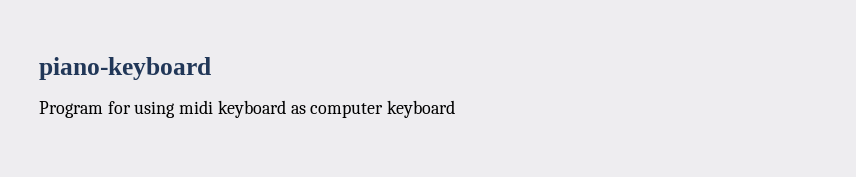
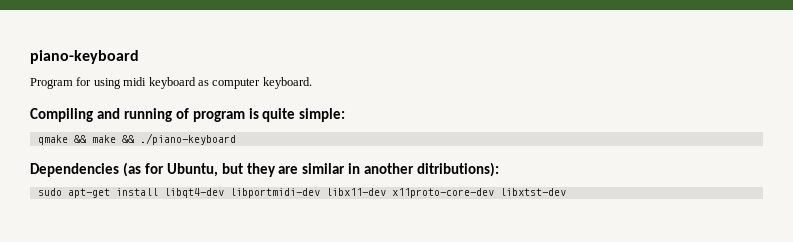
- Program for using midi keyboard as computer keyboard
+ Program for using midi keyboard as computer keyboard.
+ Compiling and running of program is quite simple:
+ qmake && make && ./piano-keyboard
+ Dependencies (as for Ubuntu, but they are similar in another ditributions):
+ sudo apt-get install libqt4-dev libportmidi-dev libx11-dev x11proto-core-dev libxtst-dev

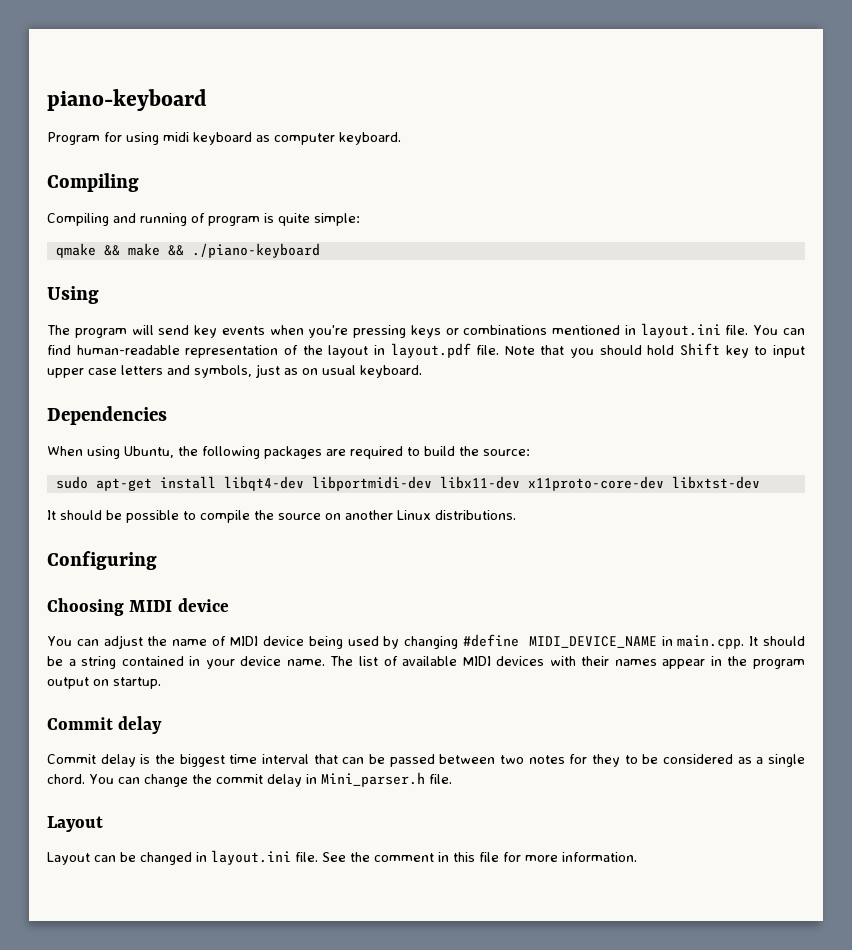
  Program for using midi keyboard as computer keyboard.
+ Compiling
- Dependencies (as for Ubuntu, but they are similar in another ditributions):
+ Using
+ The program will send key events when you're pressing keys or combinations mentioned in layout.ini file. You can find human-readable representation of the layout in layout.pdf file. Note that you should hold Shift key to input upper case letters and symbols, just as on usual keyboard.
+ Dependencies
+ When using Ubuntu, the following packages are required to build the source:
+ It should be possible to compile the source on another Linux distributions.
+ Configuring
+ Choosing MIDI device
+ You can adjust the name of MIDI device being used by changing #define MIDI_DEVICE_NAME in main.cpp. It should be a string contained in your device name. The list of available MIDI devices with their names appear in the program output on startup.
+ Commit delay
+ Commit delay is the biggest time interval that can be passed between two notes for they to be considered as a single chord. You can change the commit delay in Mini_parser.h file.
+ Layout
+ Layout can be changed in layout.ini file. See the comment in this file for more information.

